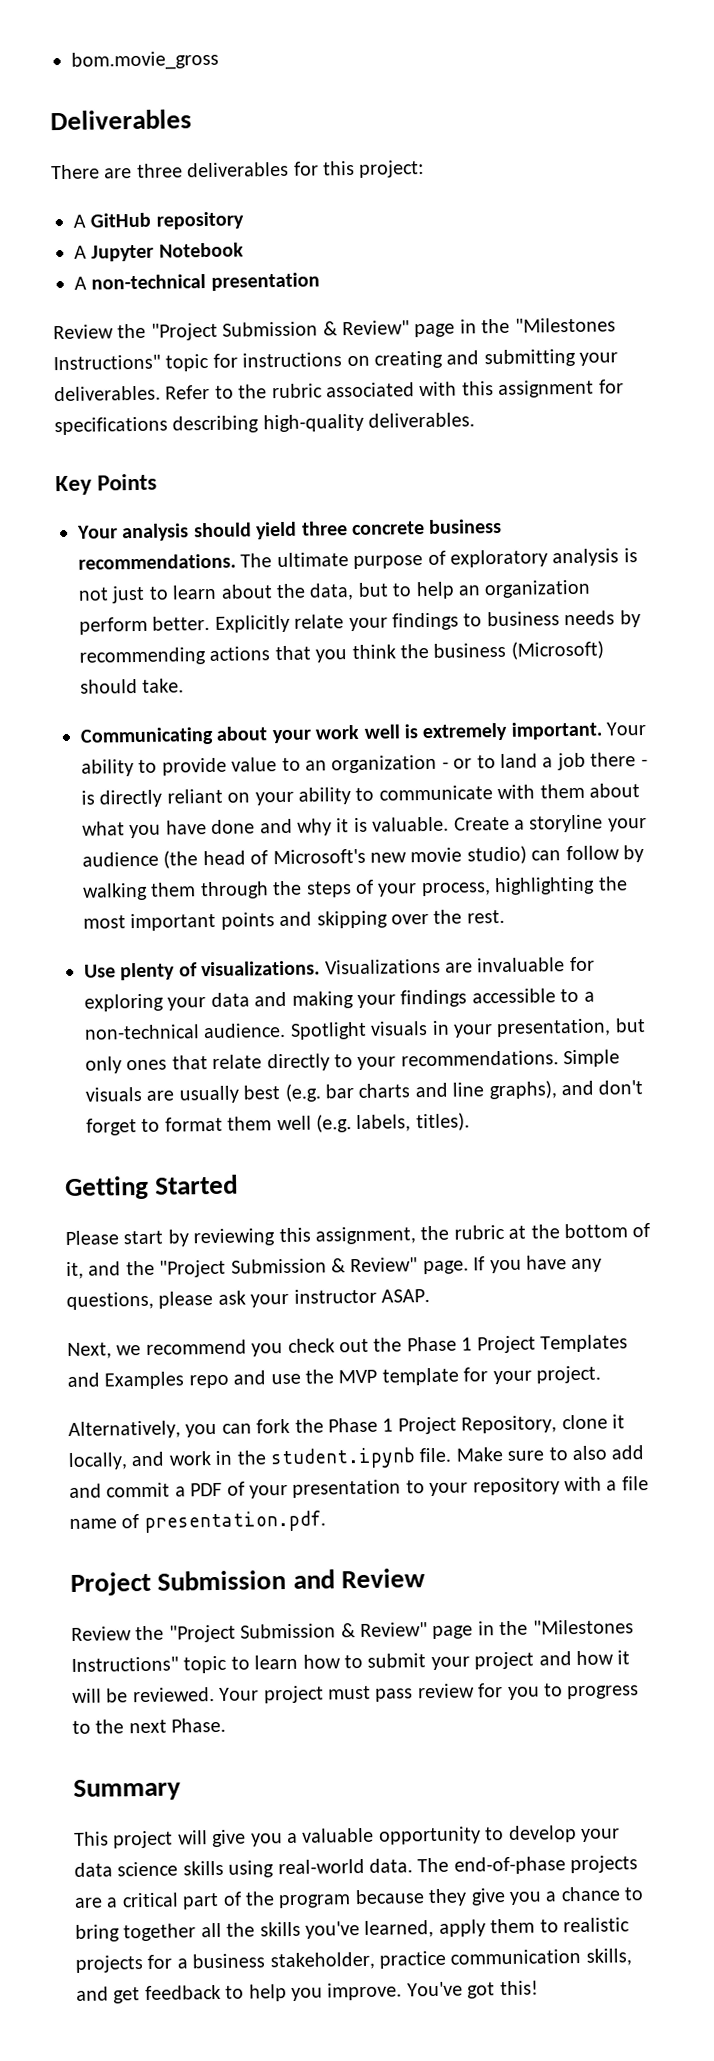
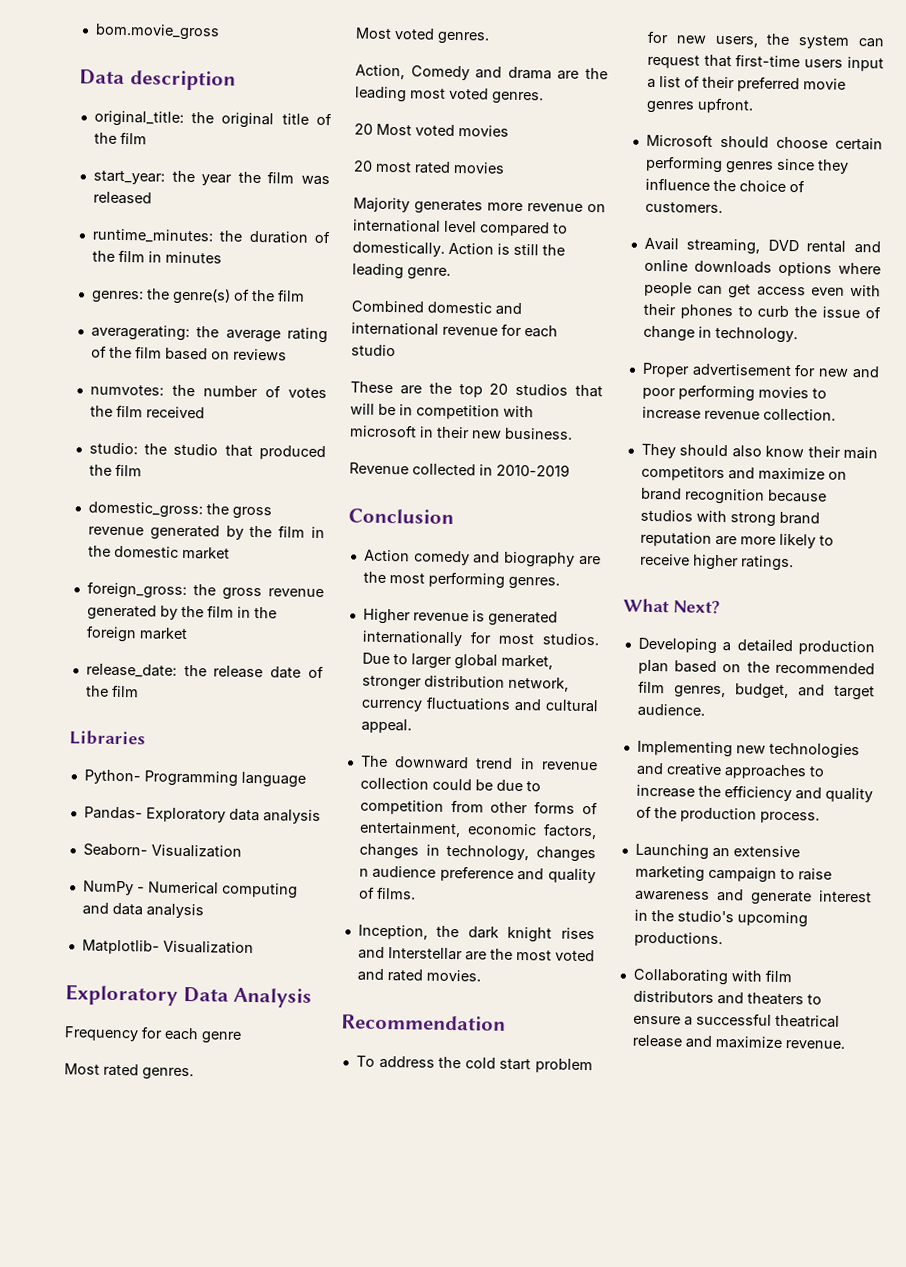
- Deliverables
- There are three deliverables for this project:
- A GitHub repository
- A Jupyter Notebook
- A non-technical presentation
- Review the "Project Submission & Review" page in the "Milestones Instructions" topic for instructions on creating and submitting your deliverables. Refer to the rubric associated with this assignment for specifications describing high-quality deliverables.
- Key Points
- Your analysis should yield three concrete business recommendations. The ultimate purpose of exploratory analysis is not just to learn about the data, but to help an organization perform better. Explicitly relate your findings to business needs by recommending actions that you think the business (Microsoft) should take.
- Communicating about your work well is extremely important. Your ability to provide value to an organization - or to land a job there - is directly reliant on your ability to communicate with them about what you have done and why it is valuable. Create a storyline your audience (the head of Microsoft's new movie studio) can follow by walking them through the steps of your process, highlighting the most important points and skipping over the rest.
- Use plenty of visualizations. Visualizations are invaluable for exploring your data and making your findings accessible to a non-technical audience. Spotlight visuals in your presentation, but only ones that relate directly to your recommendations. Simple visuals are usually best (e.g. bar charts and line graphs), and don't forget to format them well (e.g. labels, titles).
- Getting Started
- Please start by reviewing this assignment, the rubric at the bottom of it, and the "Project Submission & Review" page. If you have any questions, please ask your instructor ASAP.
- Next, we recommend you check out the Phase 1 Project Templates and Examples repo and use the MVP template for your project.
- Alternatively, you can fork the Phase 1 Project Repository, clone it locally, and work in the student.ipynb file. Make sure to also add and commit a PDF of your presentation to your repository with a file name of presentation.pdf.
- Project Submission and Review
- Review the "Project Submission & Review" page in the "Milestones Instructions" topic to learn how to submit your project and how it will be reviewed. Your project must pass review for you to progress to the next Phase.
- Summary
- This project will give you a valuable opportunity to develop your data science skills using real-world data. The end-of-phase projects are a critical part of the program because they give you a chance to bring together all the skills you've learned, apply them to realistic projects for a business stakeholder, practice communication skills, and get feedback to help you improve. You've got this!
+ Data description
+ original_title: the original title of the film
+ start_year: the year the film was released
+ runtime_minutes: the duration of the film in minutes
+ genres: the genre(s) of the film
+ averagerating: the average rating of the film based on reviews
+ numvotes: the number of votes the film received
+ studio: the studio that produced the film
+ domestic_gross: the gross revenue generated by the film in the domestic market
+ foreign_gross: the gross revenue generated by the film in the foreign market
+ release_date: the release date of the film
+ Libraries
+ Python- Programming language
+ Pandas- Exploratory data analysis
+ Seaborn- Visualization
+ NumPy - Numerical computing and data analysis
+ Matplotlib- Visualization
+ Exploratory Data Analysis
+ Frequency for each genre
+ Most rated genres.
+ Most voted genres.
+ Action, Comedy and drama are the leading most voted genres.
+ 20 Most voted movies
+ 20 most rated movies
+ Majority generates more revenue on international level compared to domestically. Action is still the leading genre.
+ Combined domestic and international revenue for each studio
+ These are the top 20 studios that will be in competition with microsoft in their new business.
+ Revenue collected in 2010-2019
+ Conclusion
+ Action comedy and biography are the most performing genres.
+ Higher revenue is generated internationally for most studios. Due to larger global market, stronger distribution network, currency fluctuations and cultural appeal.
+ The downward trend in revenue collection could be due to competition from other forms of entertainment, economic factors, changes in technology, changes n audience preference and quality of films.
+ Inception, the dark knight rises and Interstellar are the most voted and rated movies.
+ Recommendation
+ To address the cold start problem for new users, the system can request that first-time users input a list of their preferred movie genres upfront.
+ Microsoft should choose certain performing genres since they influence the choice of customers.
+ Avail streaming, DVD rental and online downloads options where people can get access even with their phones to curb the issue of change in technology.
+ Proper advertisement for new and poor performing movies to increase revenue collection.
+ They should also know their main competitors and maximize on brand recognition because studios with strong brand reputation are more likely to receive higher ratings.
+ What Next?
+ Developing a detailed production plan based on the recommended film genres, budget, and target audience.
+ Implementing new technologies and creative approaches to increase the efficiency and quality of the production process.
+ Launching an extensive marketing campaign to raise awareness and generate interest in the studio's upcoming productions.
+ Collaborating with film distributors and theaters to ensure a successful theatrical release and maximize revenue.

